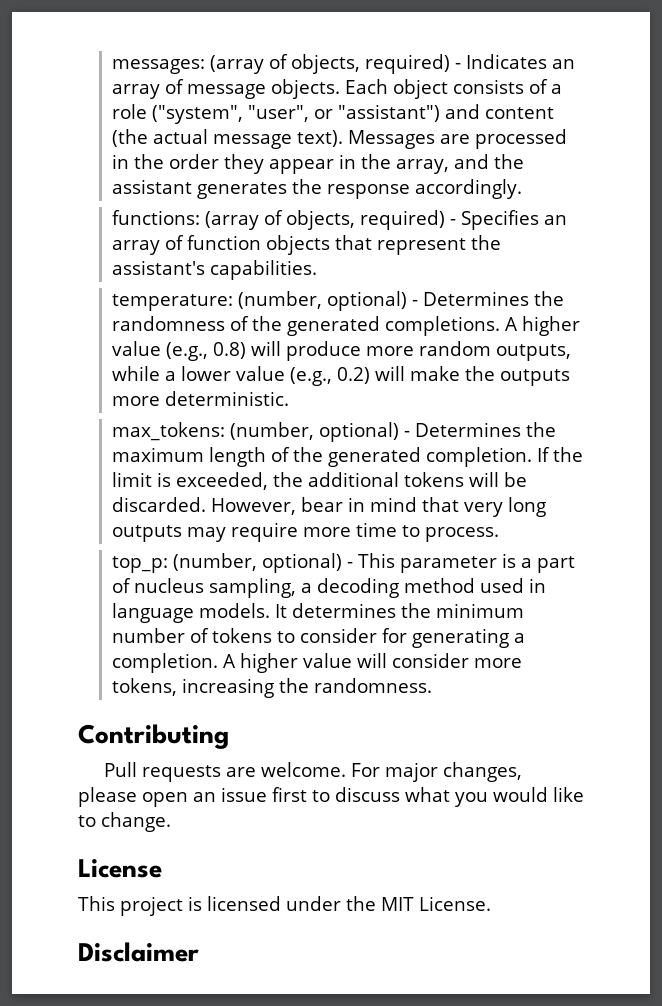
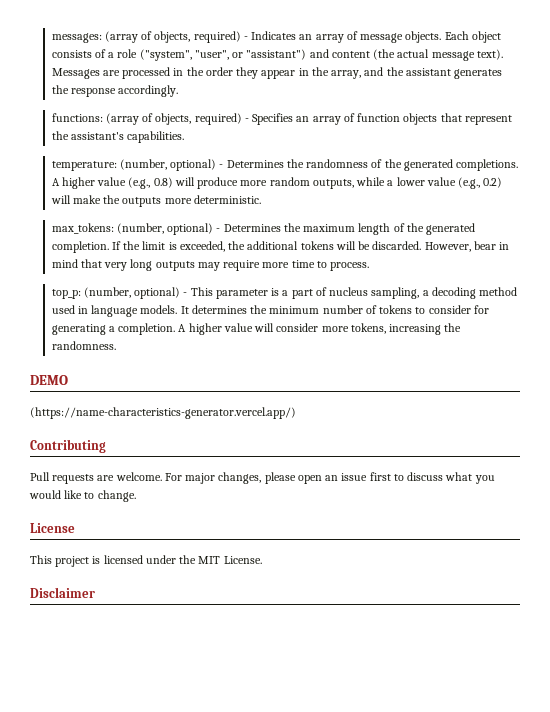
+ DEMO
+ (https://name-characteristics-generator.vercel.app/)

